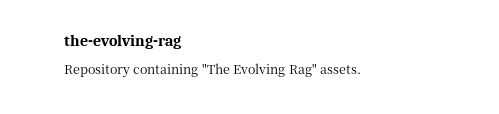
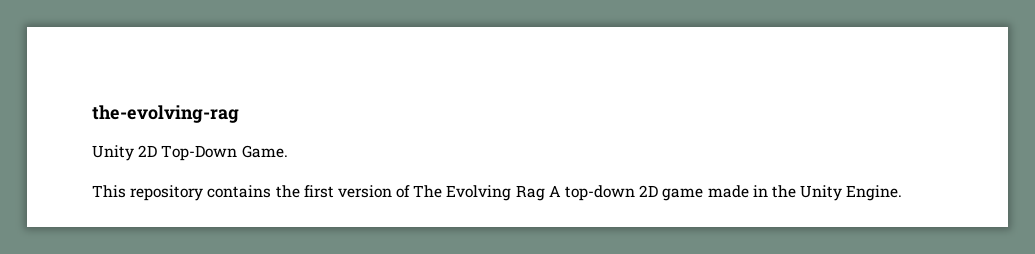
- Repository containing "The Evolving Rag" assets.
+ Unity 2D Top-Down Game.
+ This repository contains the first version of The Evolving Rag A top-down 2D game made in the Unity Engine.

